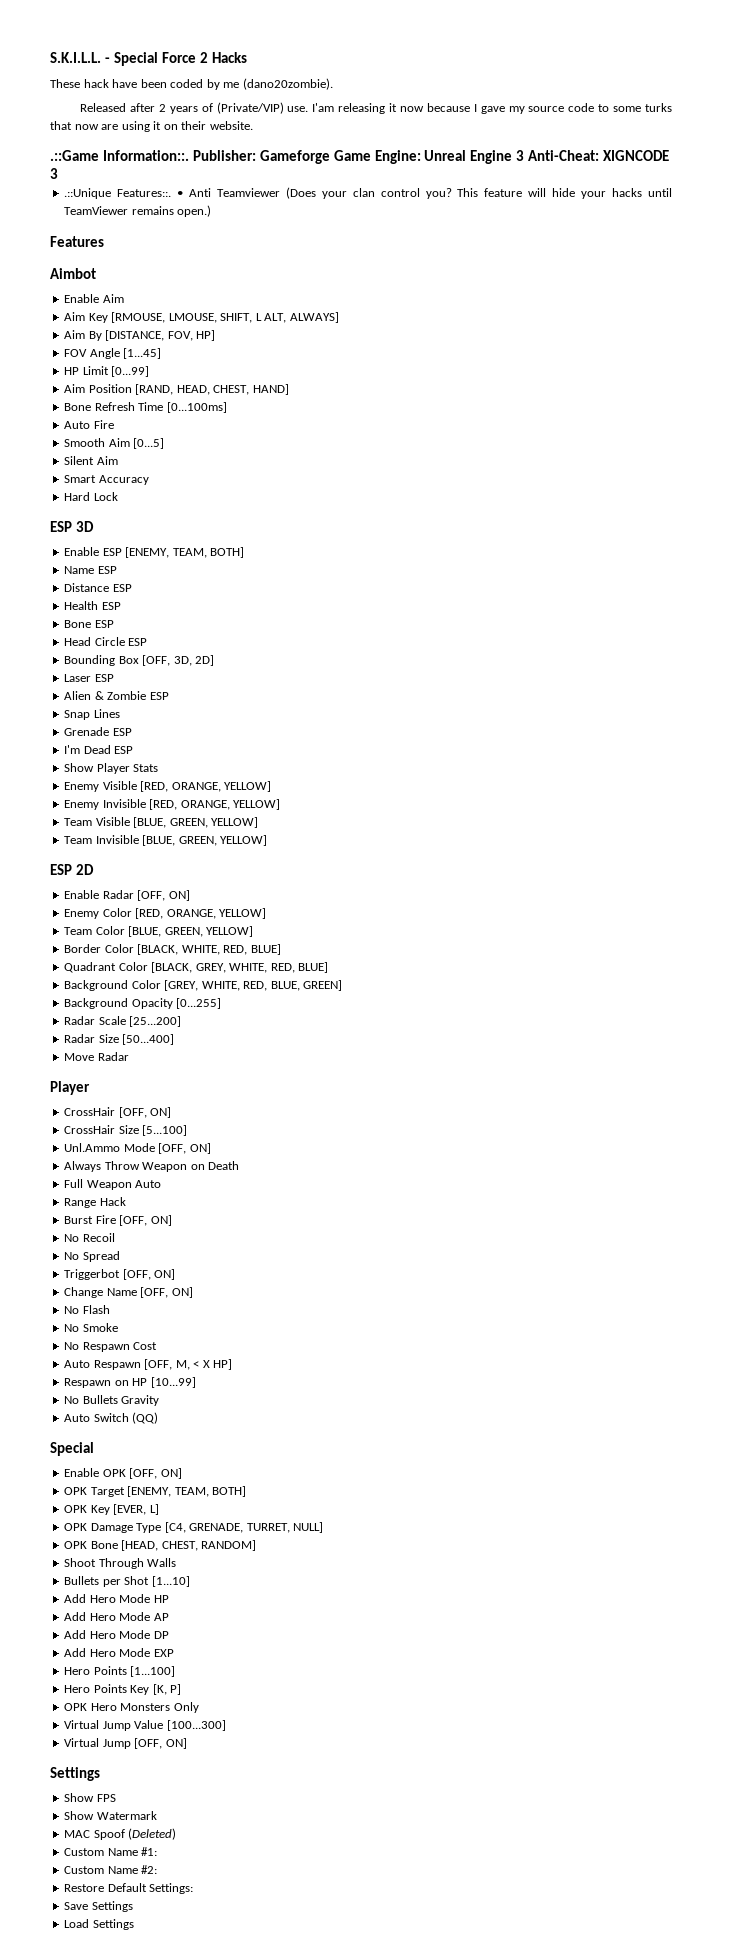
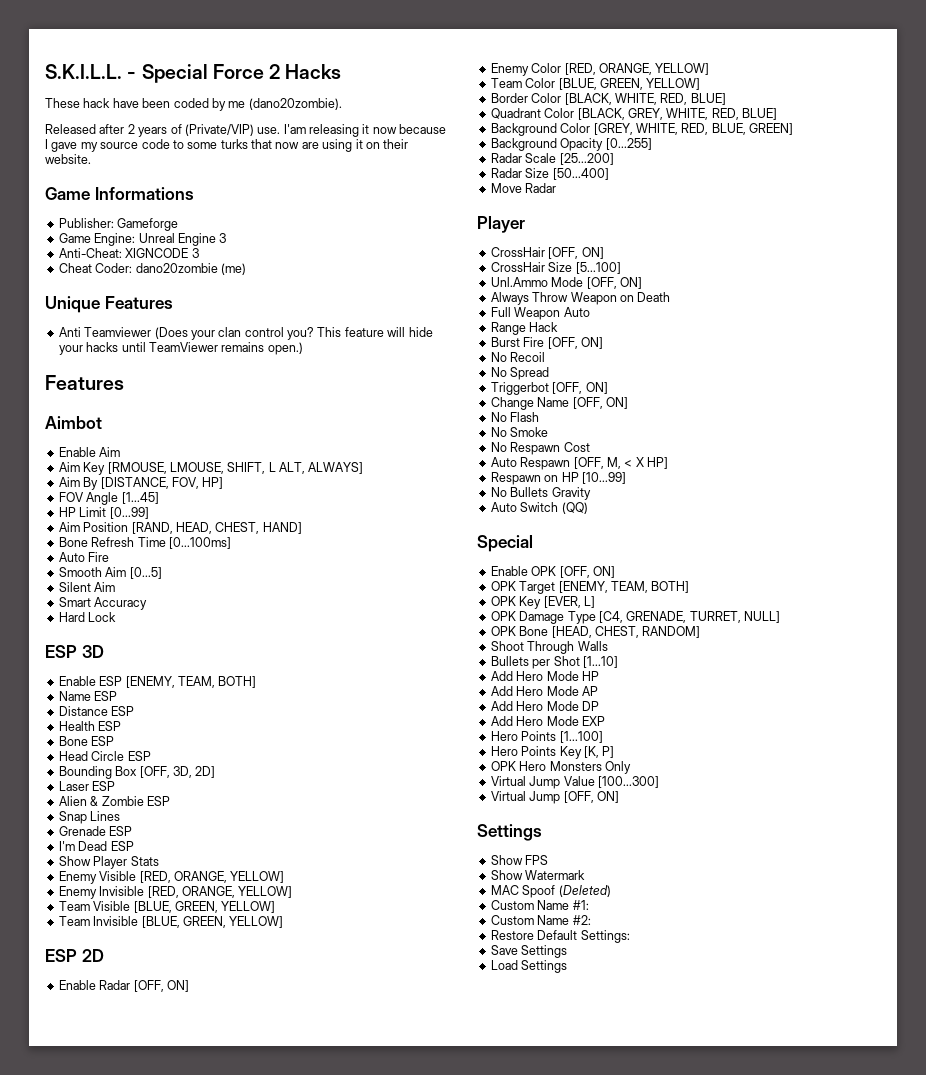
- .::Game Information::. Publisher: Gameforge Game Engine: Unreal Engine 3 Anti-Cheat: XIGNCODE 3
+ Game Informations
+ Publisher: Gameforge
+ Game Engine: Unreal Engine 3
+ Anti-Cheat: XIGNCODE 3
- .::Unique Features::. • Anti Teamviewer (Does your clan control you?
+ Cheat Coder: dano20zombie (me)
+ Unique Features
+ Anti Teamviewer (Does your clan control you?

